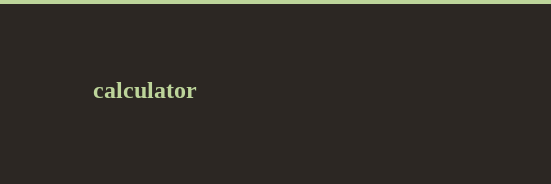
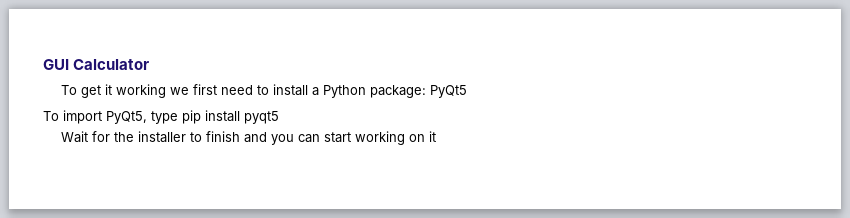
- calculator
+ GUI Calculator
+ To get it working we first need to install a Python package: PyQt5
+ To import PyQt5, type pip install pyqt5
+ Wait for the installer to finish and you can start working on it

